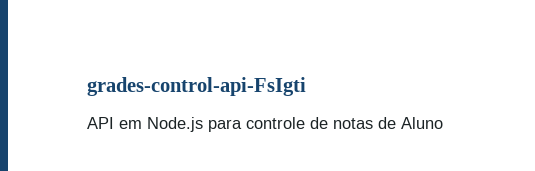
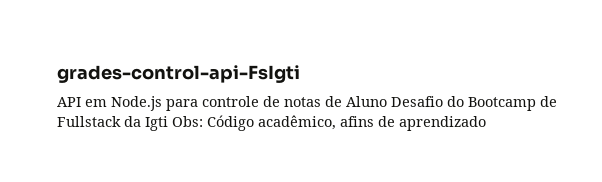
- API em Node.js para controle de notas de Aluno
+ API em Node.js para controle de notas de Aluno Desafio do Bootcamp de Fullstack da Igti Obs: Código acadêmico, afins de aprendizado

